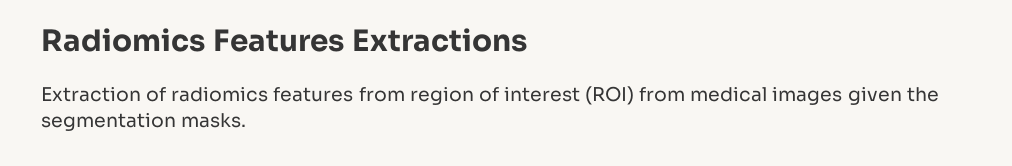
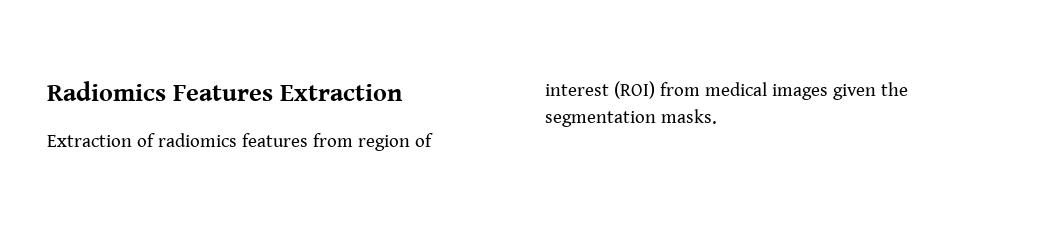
- Radiomics Features Extractions
+ Radiomics Features Extraction

